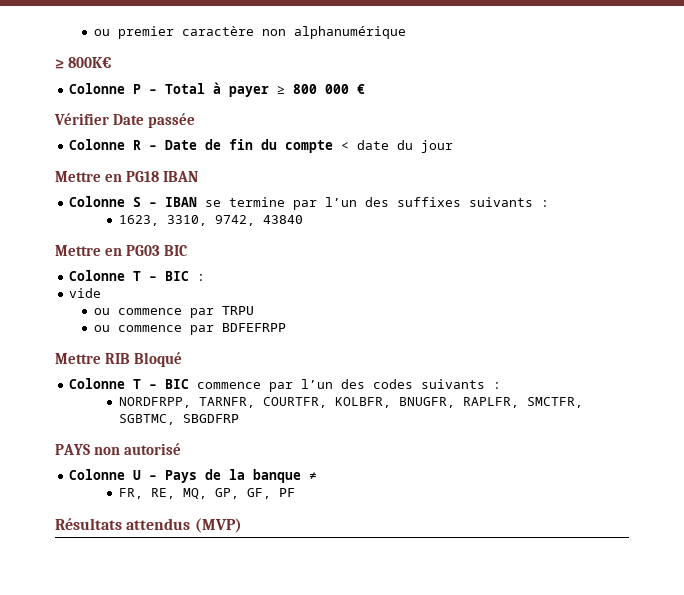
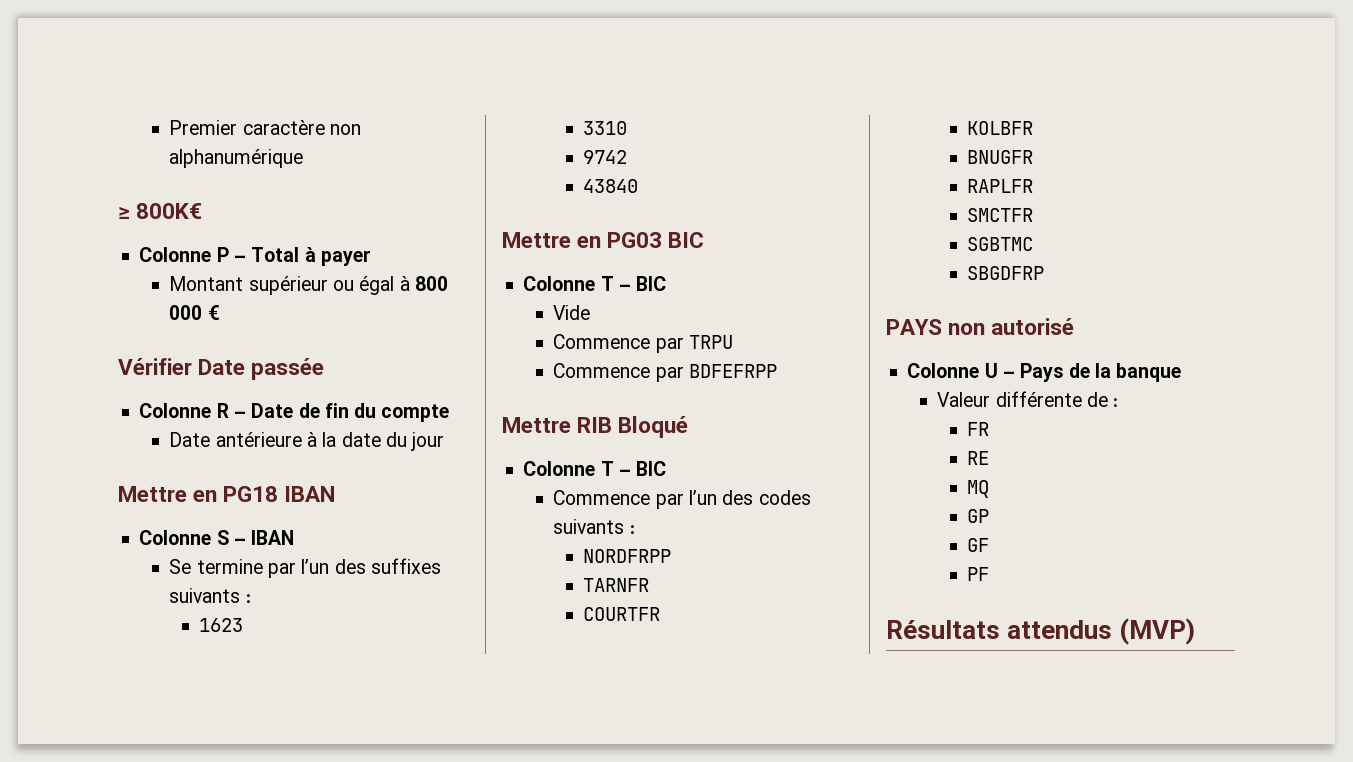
- ou premier caractère non alphanumérique
+ Premier caractère non alphanumérique
- Colonne P – Total à payer ≥ 800 000 €
+ Colonne P – Total à payer
+ Montant supérieur ou égal à 800 000 €
- Colonne R – Date de fin du compte < date du jour
+ Colonne R – Date de fin du compte
+ Date antérieure à la date du jour
- Colonne S – IBAN se termine par l’un des suffixes suivants :
+ Colonne S – IBAN
+ Se termine par l’un des suffixes suivants :
- 1623, 3310, 9742, 43840
+ 1623
+ 3310
+ 9742
+ 43840
  Mettre en PG03 BIC
- Colonne T – BIC :
- vide
- ou commence par TRPU
+ Colonne T – BIC
+ Vide
+ Commence par TRPU
- ou commence par BDFEFRPP
+ Commence par BDFEFRPP
  Mettre RIB Bloqué
- Colonne T – BIC commence par l’un des codes suivants :
+ Colonne T – BIC
+ Commence par l’un des codes suivants :
- NORDFRPP, TARNFR, COURTFR, KOLBFR, BNUGFR, RAPLFR, SMCTFR, SGBTMC, SBGDFRP
+ NORDFRPP
+ TARNFR
+ COURTFR
+ KOLBFR
+ BNUGFR
+ RAPLFR
+ SMCTFR
+ SGBTMC
+ SBGDFRP
- Colonne U – Pays de la banque ≠
- FR, RE, MQ, GP, GF, PF
+ Colonne U – Pays de la banque
+ Valeur différente de :
+ FR
+ RE
+ MQ
+ GP
+ GF
+ PF

